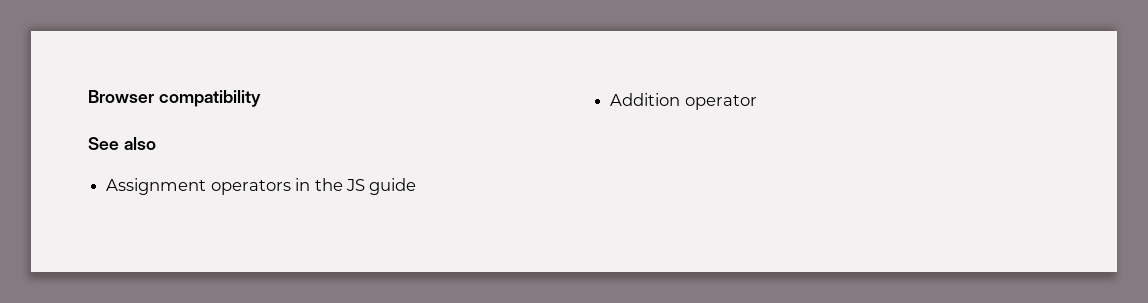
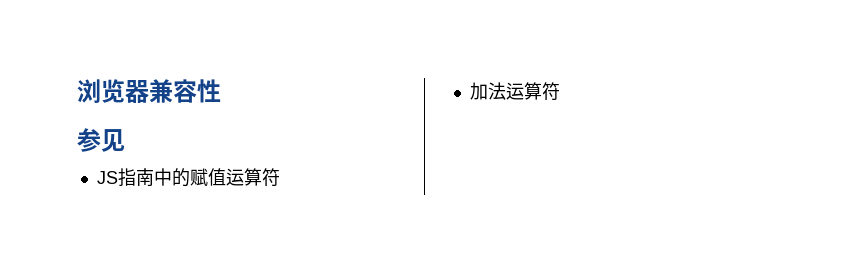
- Browser compatibility
- See also
- Assignment operators in the JS guide
- Addition operator
+ 浏览器兼容性
+ 参见
+ JS指南中的赋值运算符
+ 加法运算符

